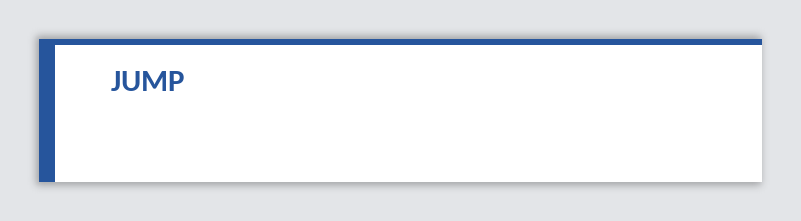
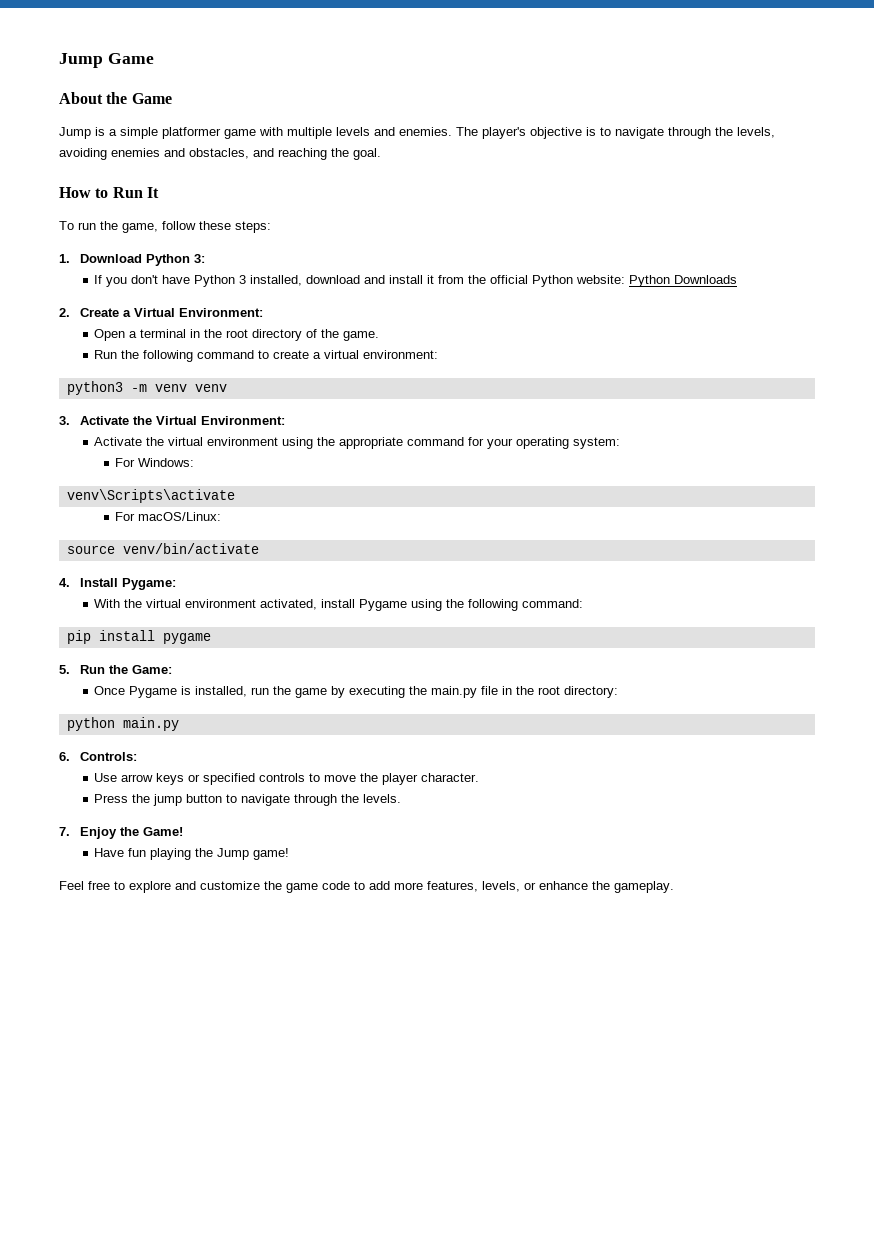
- JUMP
+ Jump Game
+ About the Game
+ Jump is a simple platformer game with multiple levels and enemies. The player's objective is to navigate through the levels, avoiding enemies and obstacles, and reaching the goal.
+ How to Run It
+ To run the game, follow these steps:
+ 1. Download Python 3:
+ If you don't have Python 3 installed, download and install it from the official Python website: Python Downloads
+ 2. Create a Virtual Environment:
+ Open a terminal in the root directory of the game.
+ Run the following command to create a virtual environment:
+ python3 -m venv venv
+ 3. Activate the Virtual Environment:
+ Activate the virtual environment using the appropriate command for your operating system:
+ For Windows:
+ venv\Scripts\activate
+ For macOS/Linux:
+ source venv/bin/activate
+ 4. Install Pygame:
+ With the virtual environment activated, install Pygame using the following command:
+ pip install pygame
+ 5. Run the Game:
+ Once Pygame is installed, run the game by executing the main.py file in the root directory:
+ python main.py
+ 6. Controls:
+ Use arrow keys or specified controls to move the player character.
+ Press the jump button to navigate through the levels.
+ 7. Enjoy the Game!
+ Have fun playing the Jump game!
+ Feel free to explore and customize the game code to add more features, levels, or enhance the gameplay.

